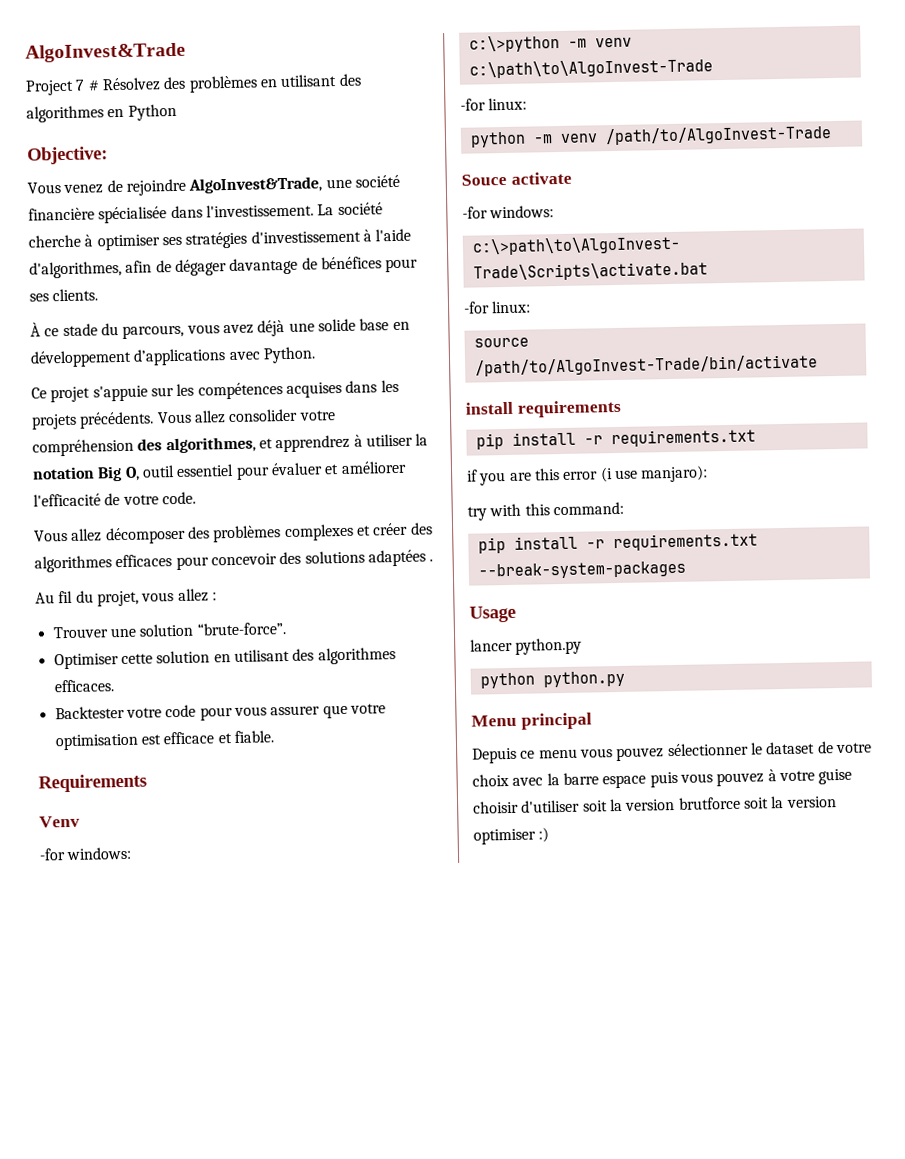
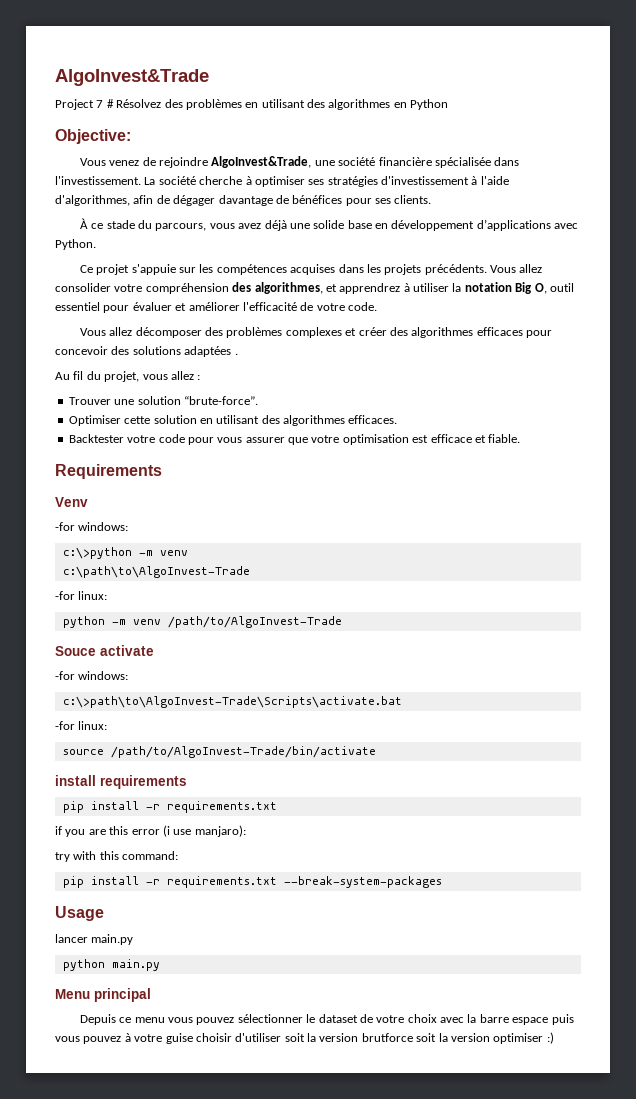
- lancer python.py
- python python.py
+ lancer main.py
+ python main.py

